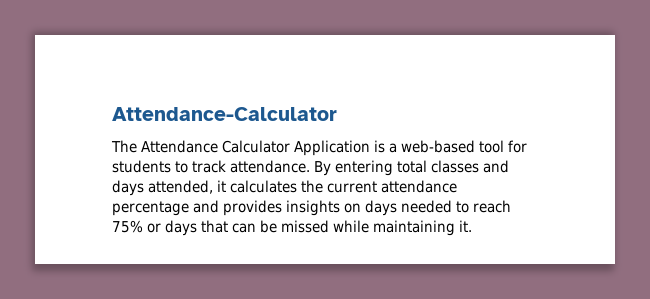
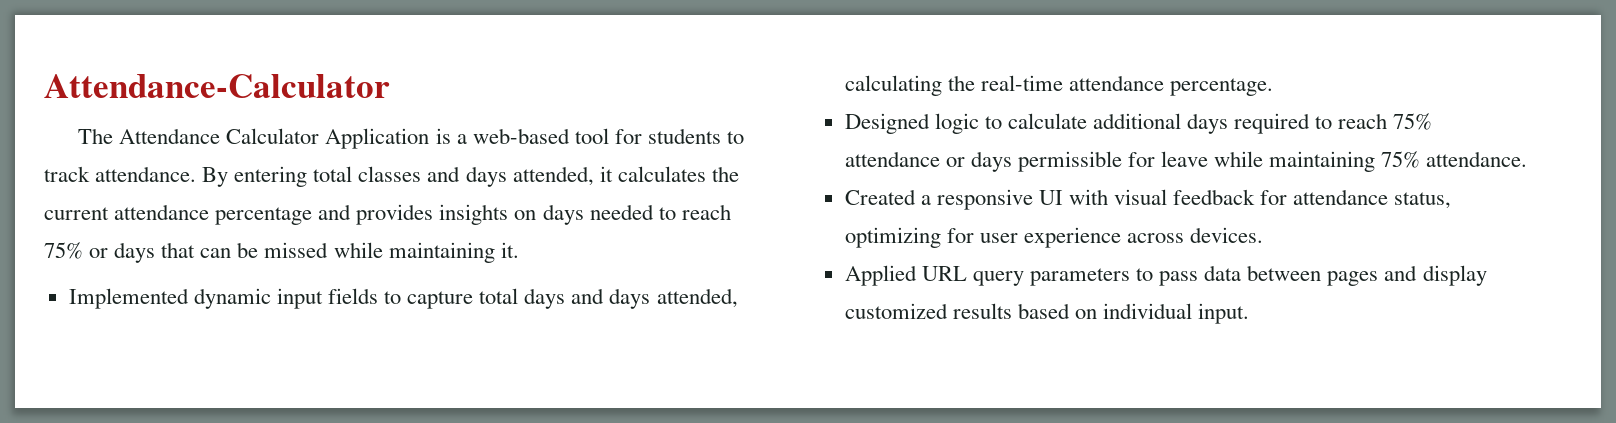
+ Implemented dynamic input fields to capture total days and days attended, calculating the real-time attendance percentage.
+ Designed logic to calculate additional days required to reach 75% attendance or days permissible for leave while maintaining 75% attendance.
+ Created a responsive UI with visual feedback for attendance status, optimizing for user experience across devices.
+ Applied URL query parameters to pass data between pages and display customized results based on individual input.

